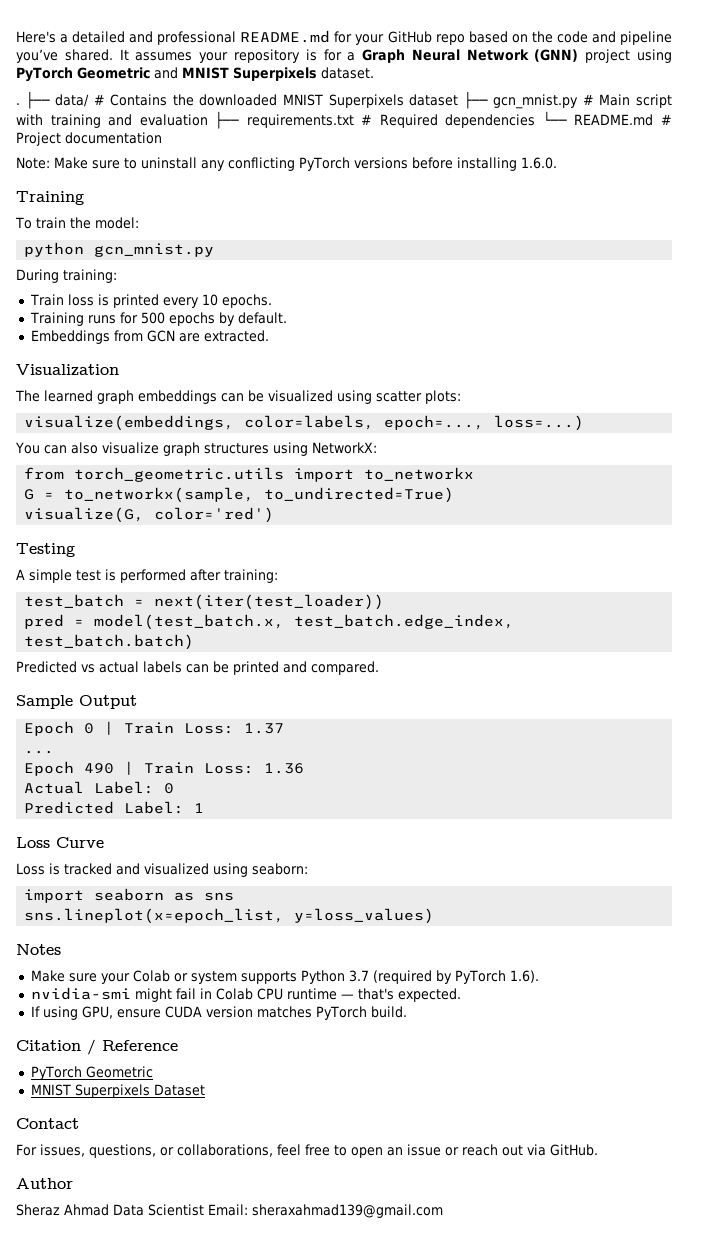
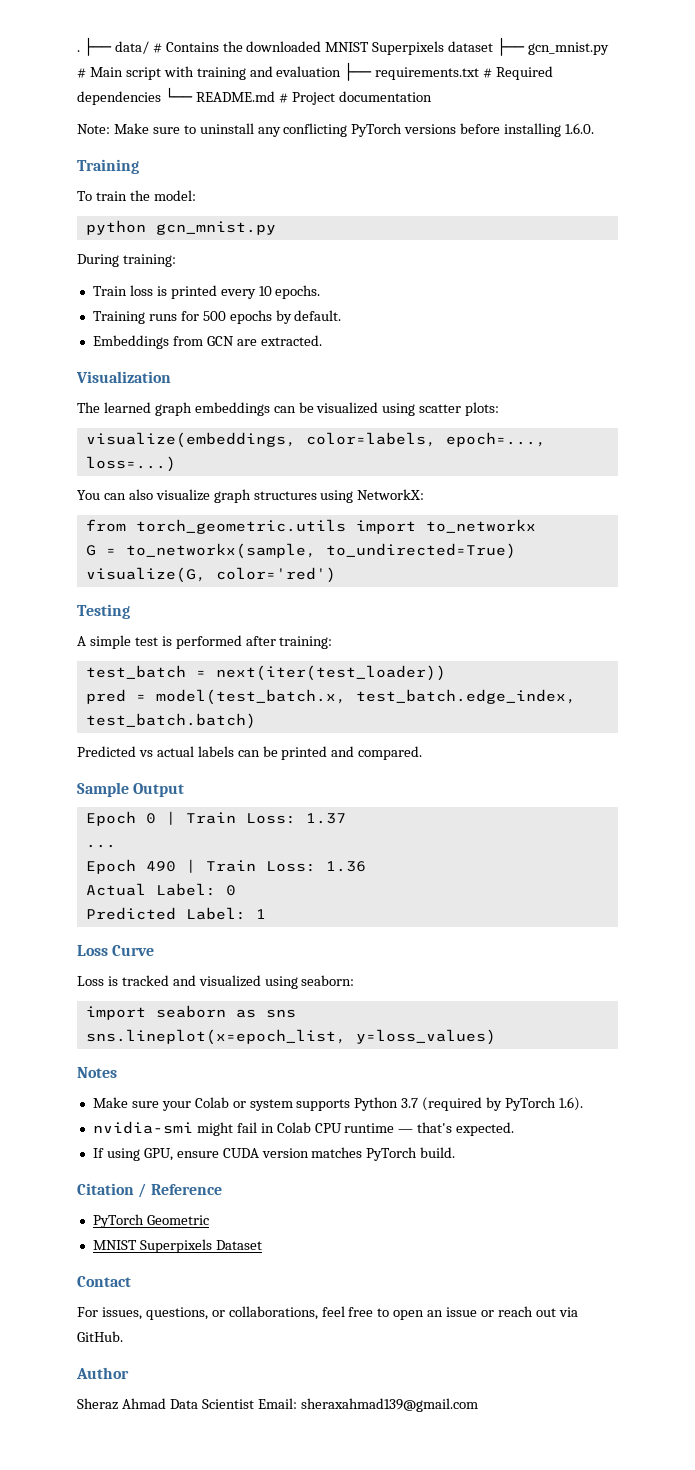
- Here's a detailed and professional README.md for your GitHub repo based on the code and pipeline you’ve shared. It assumes your repository is for a Graph Neural Network (GNN) project using PyTorch Geometric and MNIST Superpixels dataset.

